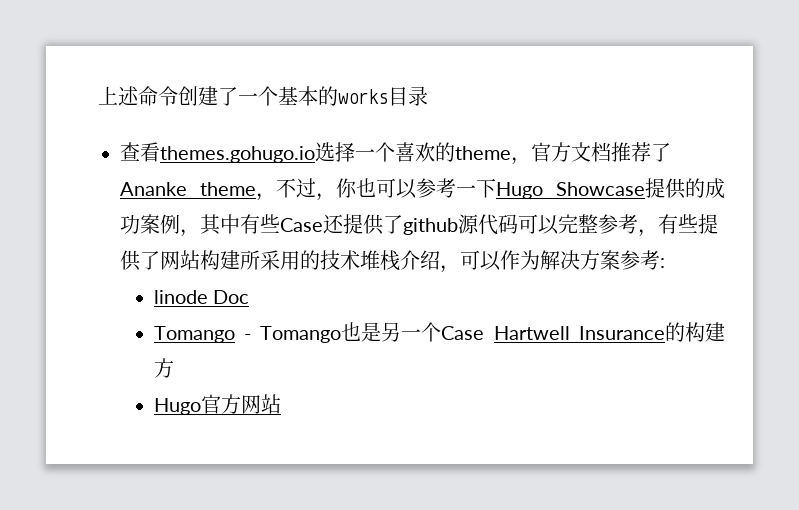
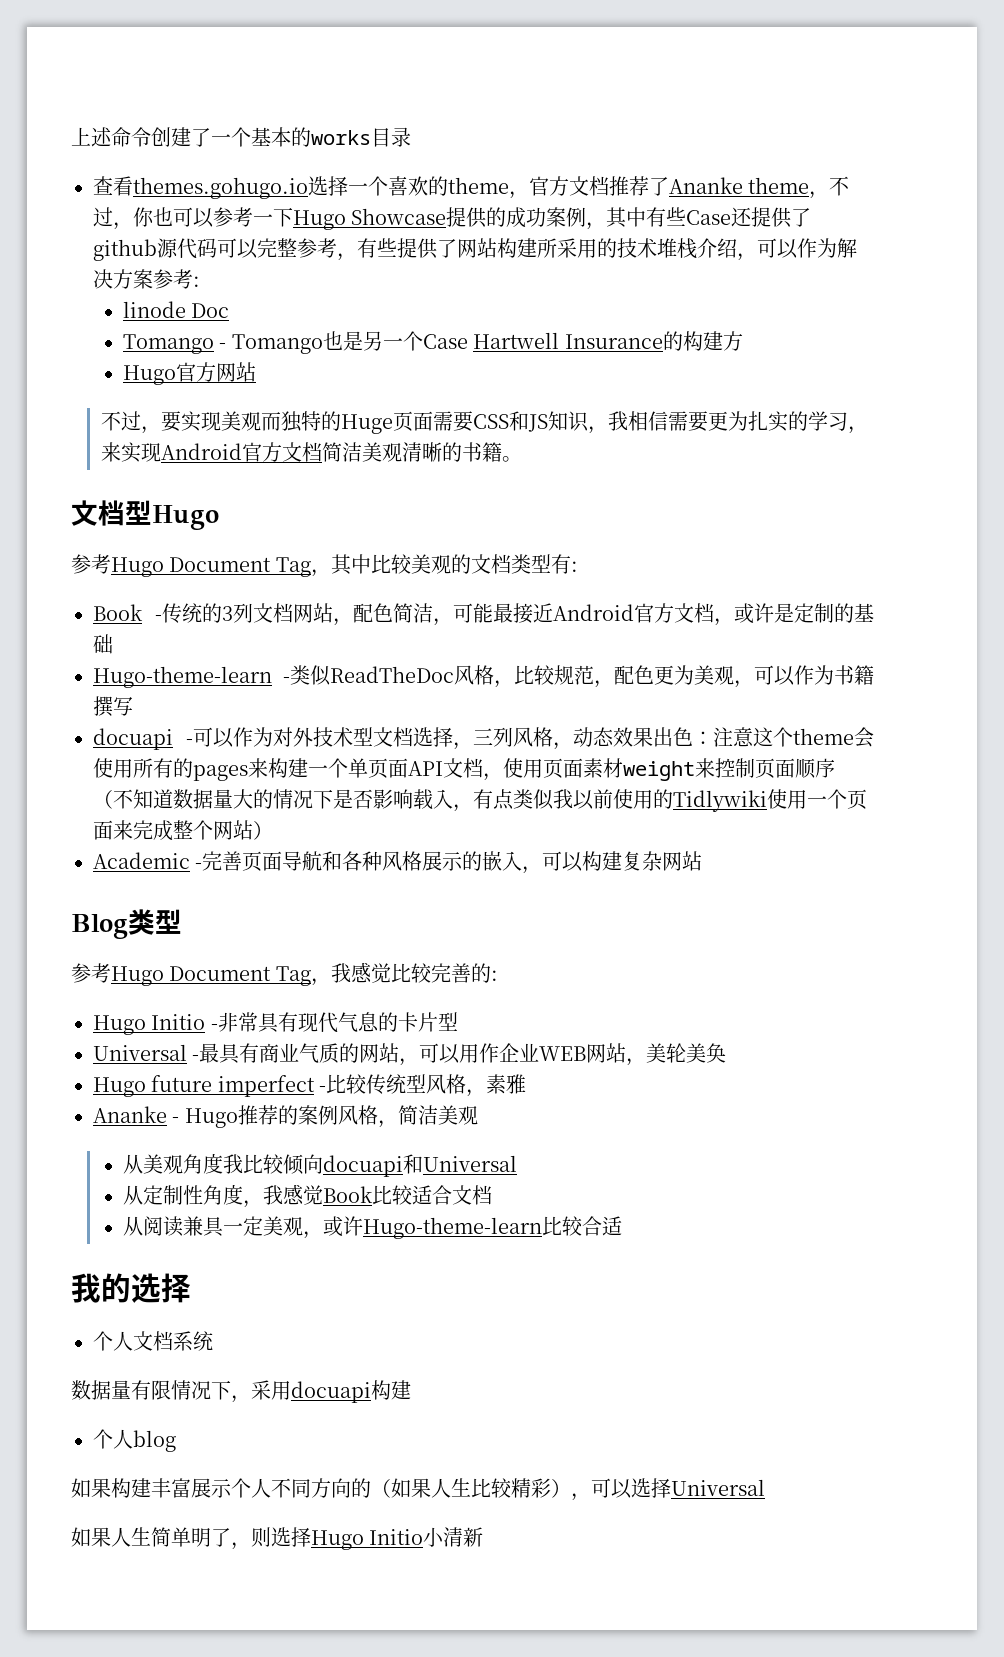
+ 不过，要实现美观而独特的Huge页面需要CSS和JS知识，我相信需要更为扎实的学习，来实现Android官方文档简洁美观清晰的书籍。
+ 文档型Hugo
+ 参考Hugo Document Tag，其中比较美观的文档类型有:
+ Book -传统的3列文档网站，配色简洁，可能最接近Android官方文档，或许是定制的基础
+ Hugo-theme-learn -类似ReadTheDoc风格，比较规范，配色更为美观，可以作为书籍撰写
+ docuapi -可以作为对外技术型文档选择，三列风格，动态效果出色：注意这个theme会使用所有的pages来构建一个单页面API文档，使用页面素材weight来控制页面顺序（不知道数据量大的情况下是否影响载入，有点类似我以前使用的Tidlywiki使用一个页面来完成整个网站）
+ Academic -完善页面导航和各种风格展示的嵌入，可以构建复杂网站
+ Blog类型
+ 参考Hugo Document Tag，我感觉比较完善的:
+ Hugo Initio -非常具有现代气息的卡片型
+ Universal -最具有商业气质的网站，可以用作企业WEB网站，美轮美奂
+ Hugo future imperfect -比较传统型风格，素雅
+ Ananke - Hugo推荐的案例风格，简洁美观
+ 从美观角度我比较倾向docuapi和Universal
+ 从定制性角度，我感觉Book比较适合文档
+ 从阅读兼具一定美观，或许Hugo-theme-learn比较合适
+ 我的选择
+ 个人文档系统
+ 数据量有限情况下，采用docuapi构建
+ 个人blog
+ 如果构建丰富展示个人不同方向的（如果人生比较精彩），可以选择Universal
+ 如果人生简单明了，则选择Hugo Initio小清新

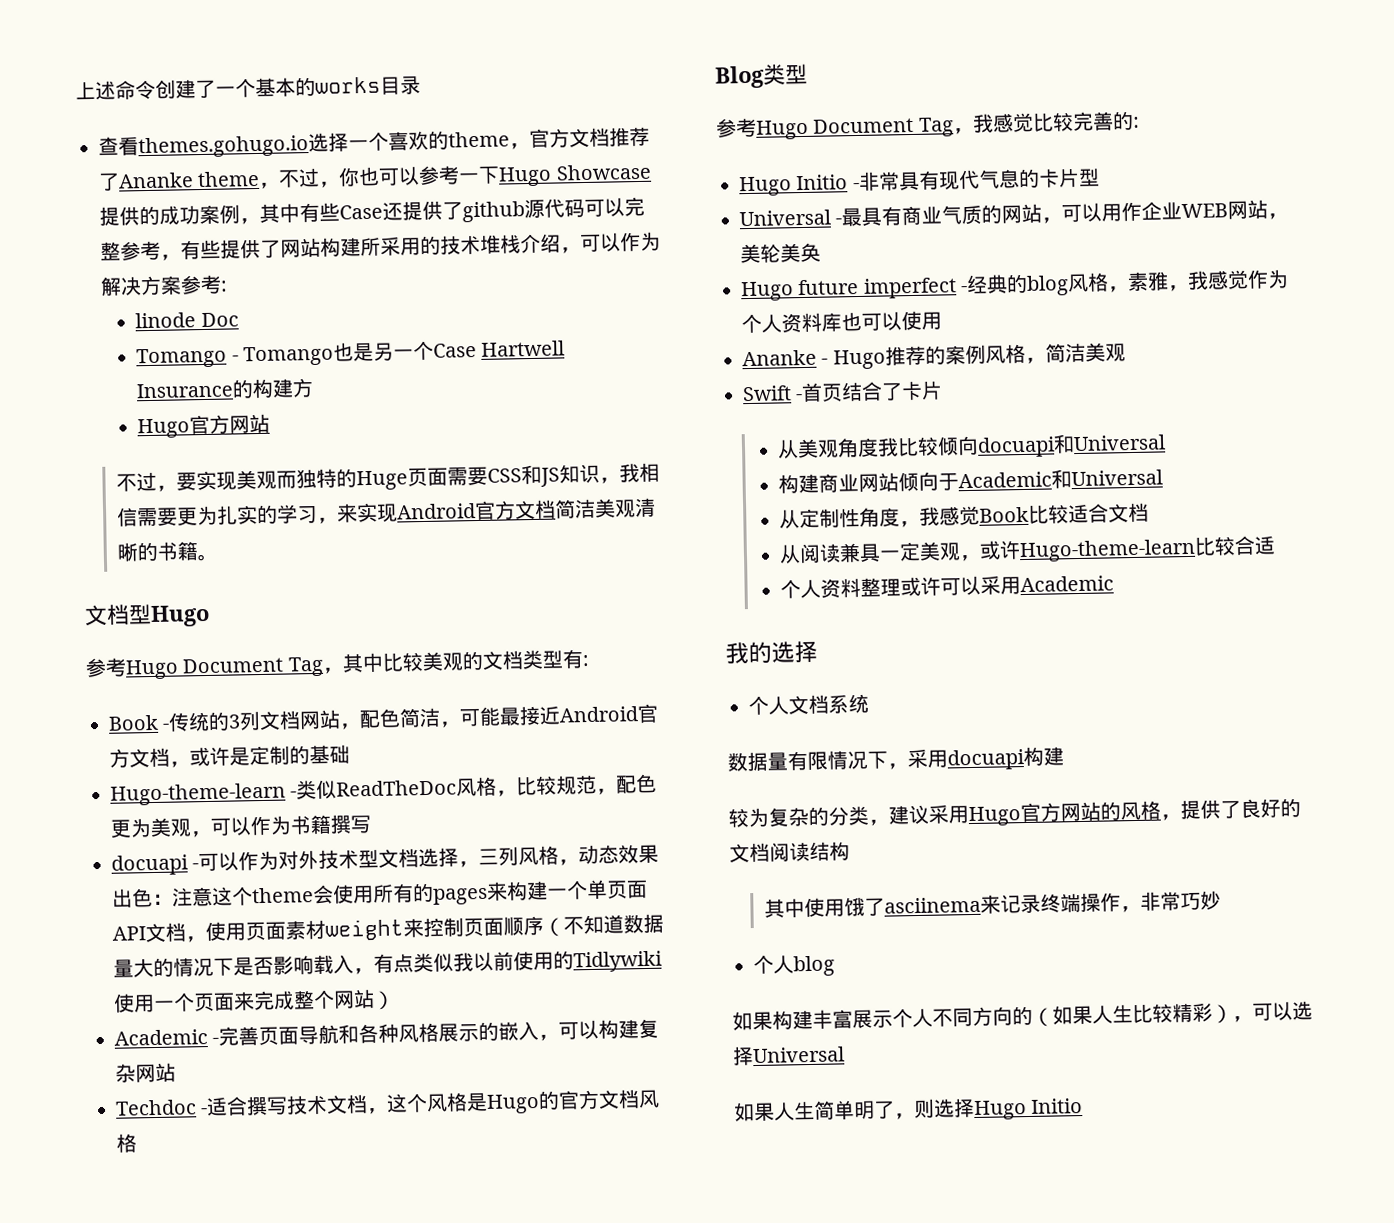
+ Techdoc -适合撰写技术文档，这个风格是Hugo的官方文档风格
- Hugo future imperfect -比较传统型风格，素雅
+ Hugo future imperfect -经典的blog风格，素雅，我感觉作为个人资料库也可以使用
+ Swift -首页结合了卡片
+ 构建商业网站倾向于Academic和Universal
+ 个人资料整理或许可以采用Academic
+ 较为复杂的分类，建议采用Hugo官方网站的风格，提供了良好的文档阅读结构
+ 其中使用饿了asciinema来记录终端操作，非常巧妙
- 如果人生简单明了，则选择Hugo Initio小清新
+ 如果人生简单明了，则选择Hugo Initio

